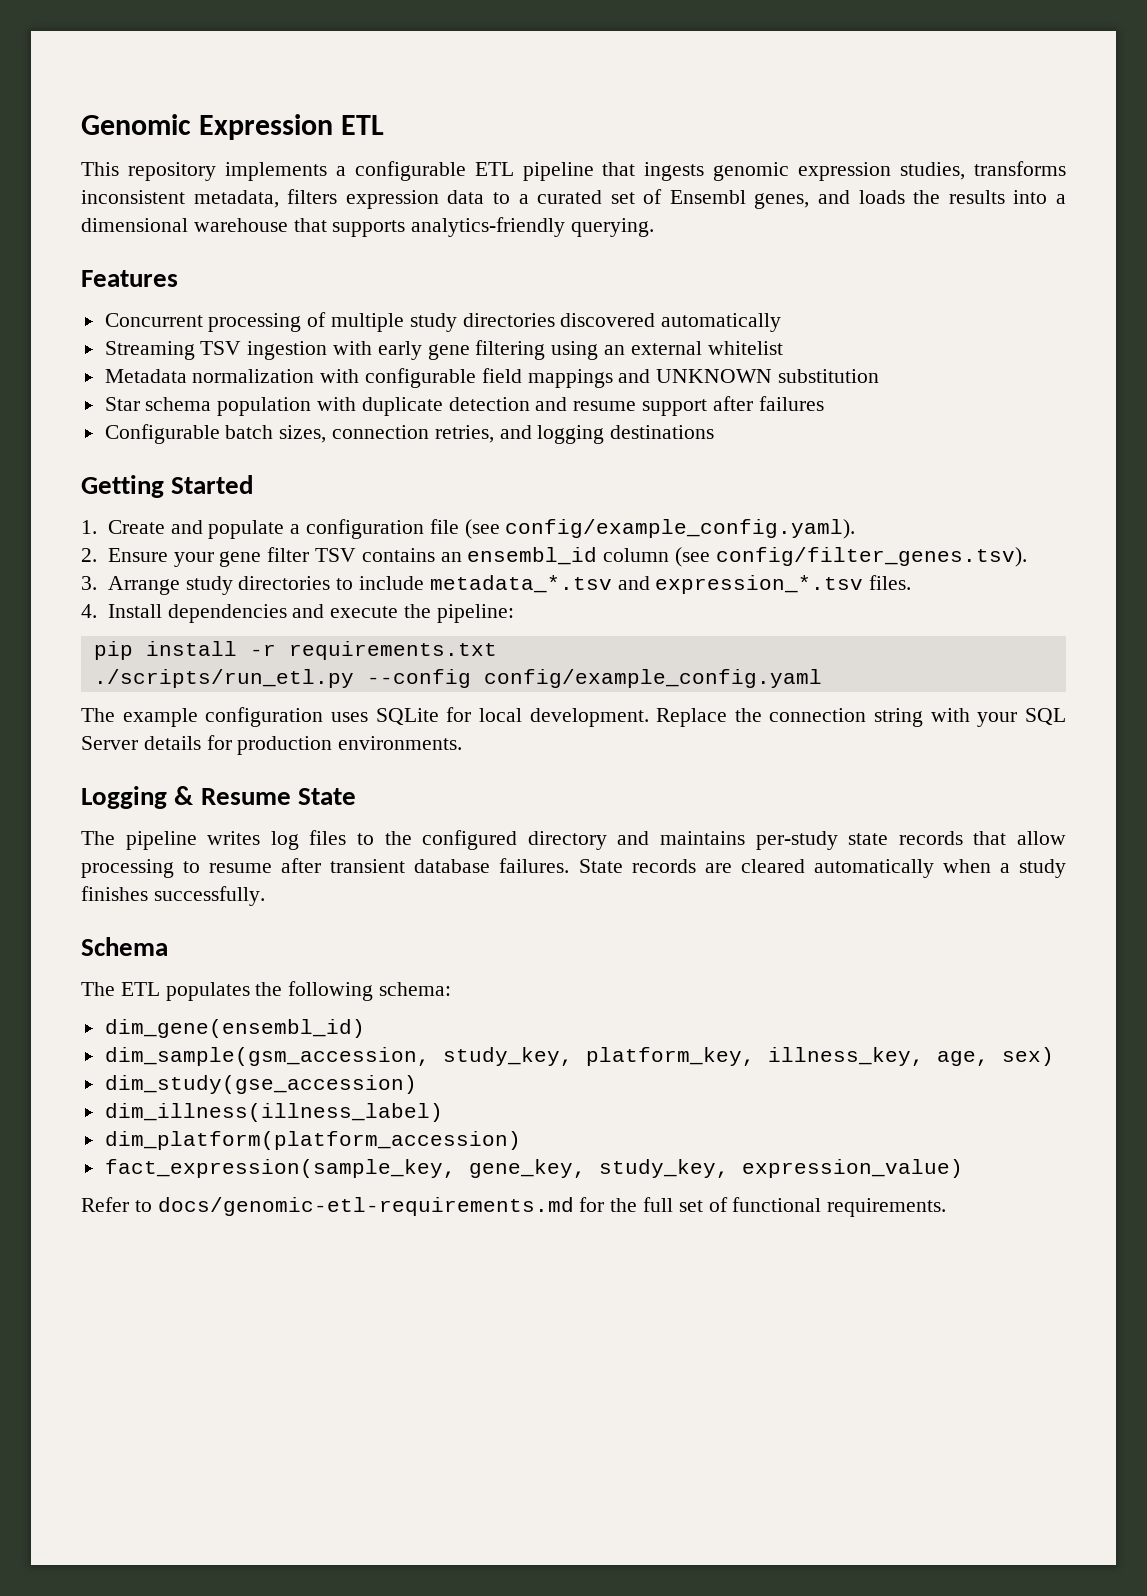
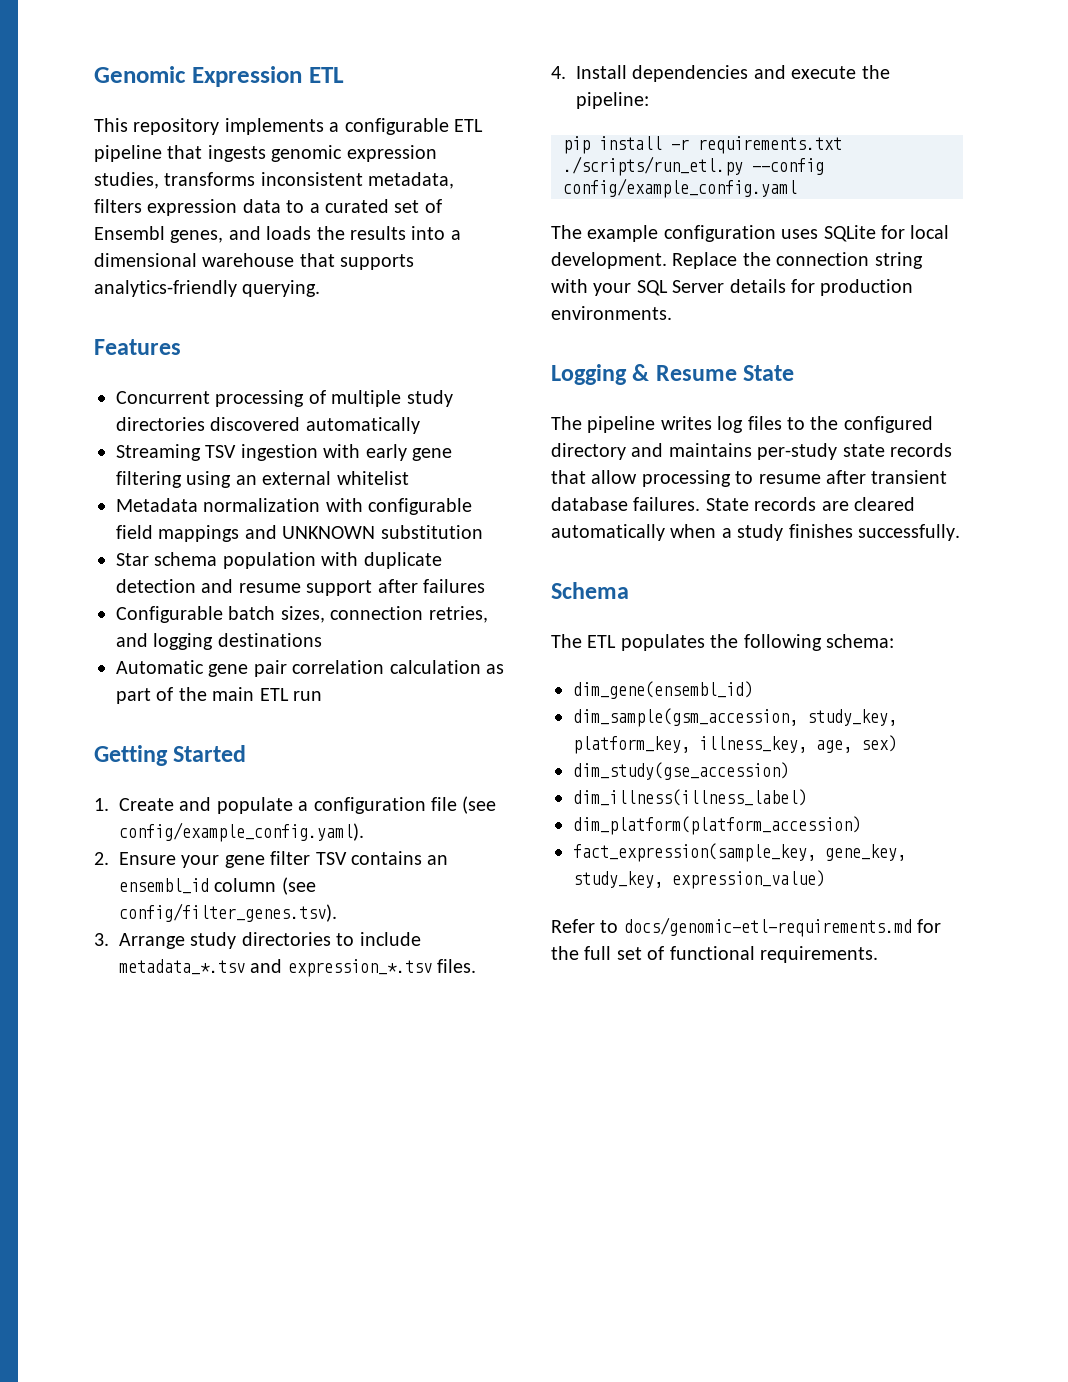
+ Automatic gene pair correlation calculation as part of the main ETL run

